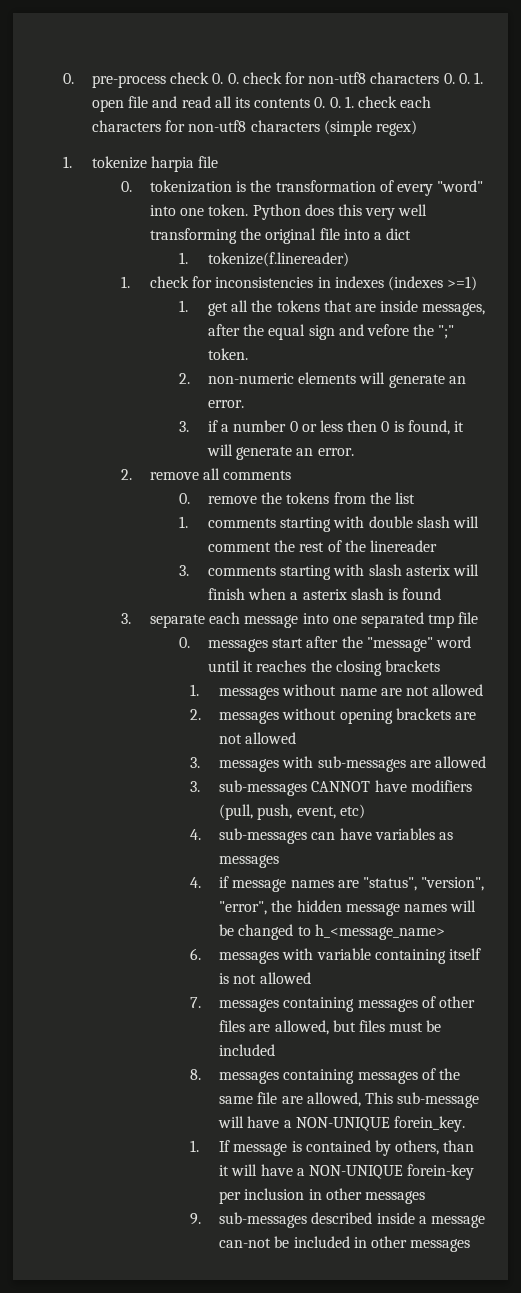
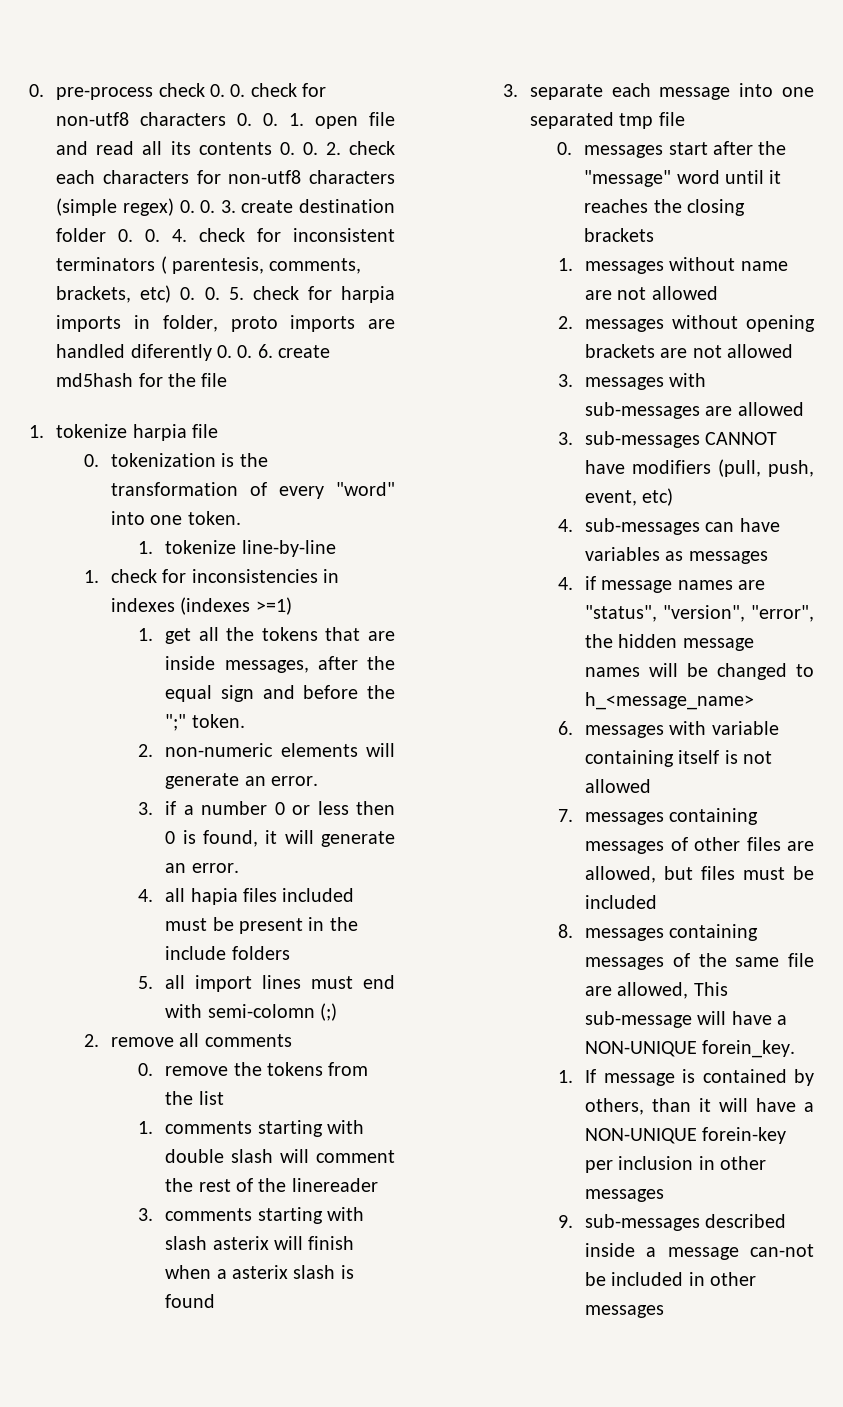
- 0. pre-process check 0. 0. check for non-utf8 characters 0. 0. 1. open file and read all its contents 0. 0. 1. check each characters for non-utf8 characters (simple regex)
+ 0. pre-process check 0. 0. check for non-utf8 characters 0. 0. 1. open file and read all its contents 0. 0. 2. check each characters for non-utf8 characters (simple regex) 0. 0. 3. create destination folder 0. 0. 4. check for inconsistent terminators ( parentesis, comments, brackets, etc) 0. 0. 5. check for harpia imports in folder, proto imports are handled diferently 0. 0. 6. create md5hash for the file
- 0. tokenization is the transformation of every "word" into one token. Python does this very well transforming the original file into a dict
- 1. tokenize(f.linereader)
+ 0. tokenization is the transformation of every "word" into one token.
+ 1. tokenize line-by-line
- 1. get all the tokens that are inside messages, after the equal sign and vefore the ";" token.
+ 1. get all the tokens that are inside messages, after the equal sign and before the ";" token.
+ 4. all hapia files included must be present in the include folders
+ 5. all import lines must end with semi-colomn (;)

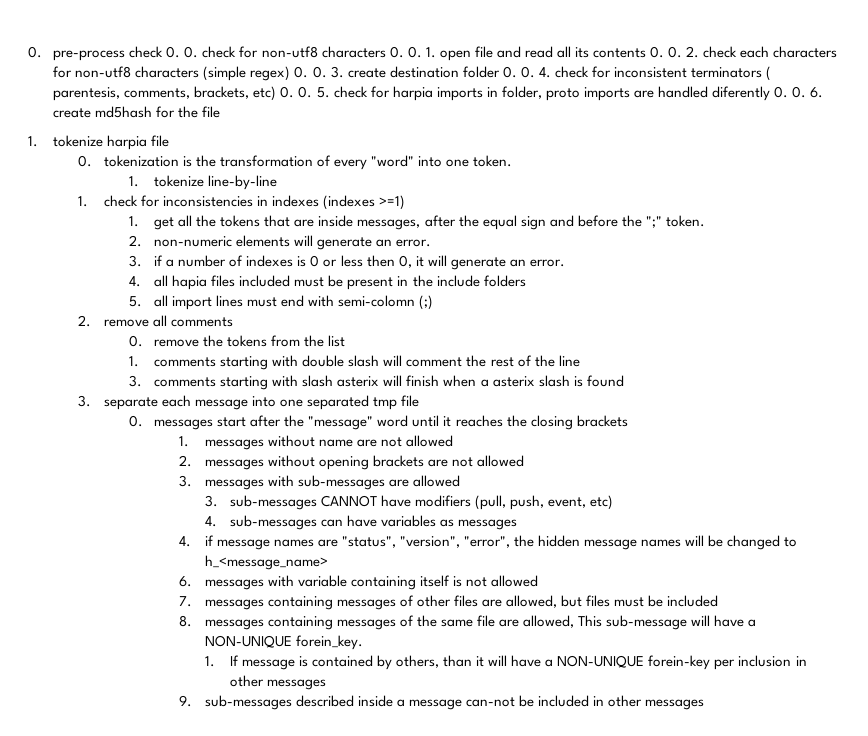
- 3. if a number 0 or less then 0 is found, it will generate an error.
+ 3. if a number of indexes is 0 or less then 0, it will generate an error.
- 1. comments starting with double slash will comment the rest of the linereader
+ 1. comments starting with double slash will comment the rest of the line

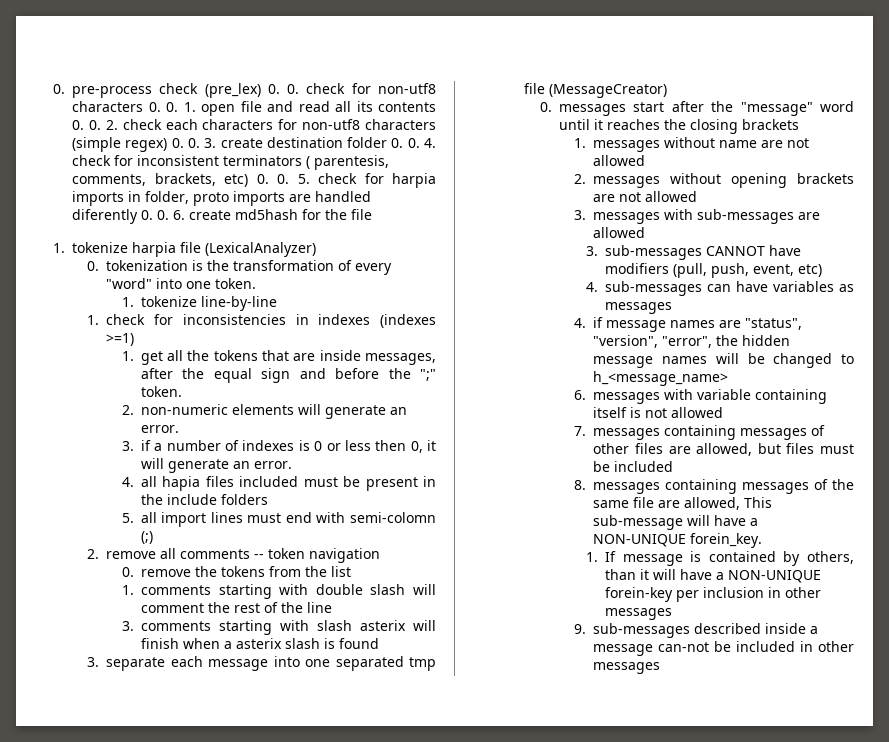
- 0. pre-process check 0. 0. check for non-utf8 characters 0. 0. 1. open file and read all its contents 0. 0. 2. check each characters for non-utf8 characters (simple regex) 0. 0. 3. create destination folder 0. 0. 4. check for inconsistent terminators ( parentesis, comments, brackets, etc) 0. 0. 5. check for harpia imports in folder, proto imports are handled diferently 0. 0. 6. create md5hash for the file
+ 0. pre-process check (pre_lex) 0. 0. check for non-utf8 characters 0. 0. 1. open file and read all its contents 0. 0. 2. check each characters for non-utf8 characters (simple regex) 0. 0. 3. create destination folder 0. 0. 4. check for inconsistent terminators ( parentesis, comments, brackets, etc) 0. 0. 5. check for harpia imports in folder, proto imports are handled diferently 0. 0. 6. create md5hash for the file
- 1. tokenize harpia file
+ 1. tokenize harpia file (LexicalAnalyzer)
- 2. remove all comments
+ 2. remove all comments -- token navigation
- 3. separate each message into one separated tmp file
+ 3. separate each message into one separated tmp file (MessageCreator)

